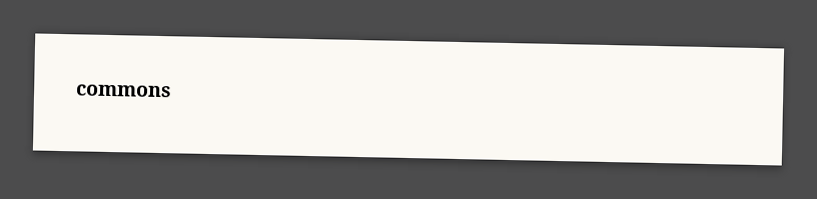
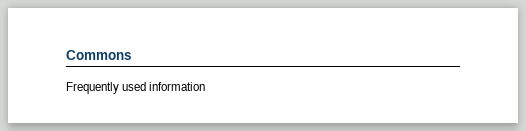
- commons
+ Commons
+ Frequently used information

